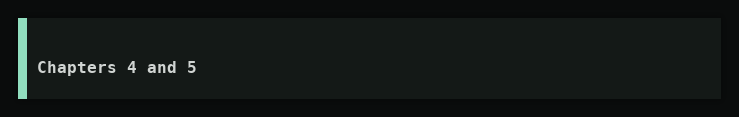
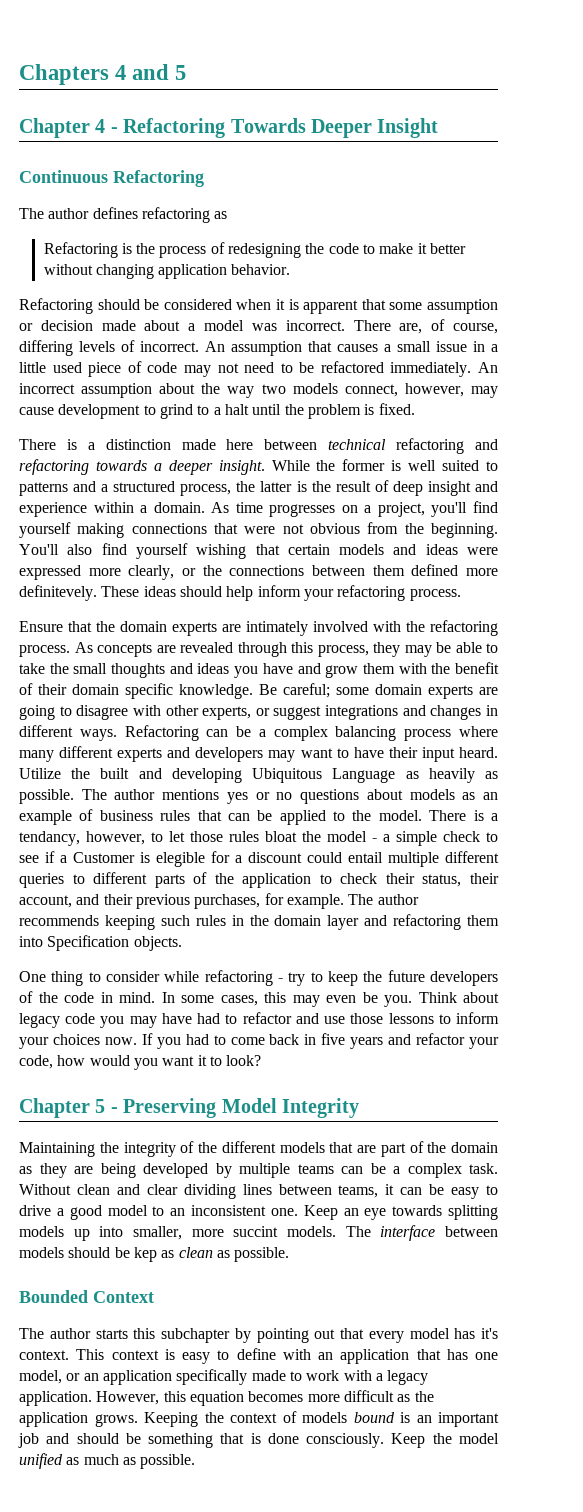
+ Chapter 4 - Refactoring Towards Deeper Insight
+ Continuous Refactoring
+ The author defines refactoring as
+ Refactoring is the process of redesigning the code to make it better without changing application behavior.
+ Refactoring should be considered when it is apparent that some assumption or decision made about a model was incorrect. There are, of course, differing levels of incorrect. An assumption that causes a small issue in a little used piece of code may not need to be refactored immediately. An incorrect assumption about the way two models connect, however, may cause development to grind to a halt until the problem is fixed.
+ There is a distinction made here between technical refactoring and refactoring towards a deeper insight. While the former is well suited to patterns and a structured process, the latter is the result of deep insight and experience within a domain. As time progresses on a project, you'll find yourself making connections that were not obvious from the beginning. You'll also find yourself wishing that certain models and ideas were expressed more clearly, or the connections between them defined more definitevely. These ideas should help inform your refactoring process.
+ Ensure that the domain experts are intimately involved with the refactoring process. As concepts are revealed through this process, they may be able to take the small thoughts and ideas you have and grow them with the benefit of their domain specific knowledge. Be careful; some domain experts are going to disagree with other experts, or suggest integrations and changes in different ways. Refactoring can be a complex balancing process where many different experts and developers may want to have their input heard. Utilize the built and developing Ubiquitous Language as heavily as possible. The author mentions yes or no questions about models as an example of business rules that can be applied to the model. There is a tendancy, however, to let those rules bloat the model - a simple check to see if a Customer is elegible for a discount could entail multiple different queries to different parts of the application to check their status, their account, and their previous purchases, for example. The author recommends keeping such rules in the domain layer and refactoring them into Specification objects.
+ One thing to consider while refactoring - try to keep the future developers of the code in mind. In some cases, this may even be you. Think about legacy code you may have had to refactor and use those lessons to inform your choices now. If you had to come back in five years and refactor your code, how would you want it to look?
+ Chapter 5 - Preserving Model Integrity
+ Maintaining the integrity of the different models that are part of the domain as they are being developed by multiple teams can be a complex task. Without clean and clear dividing lines between teams, it can be easy to drive a good model to an inconsistent one. Keep an eye towards splitting models up into smaller, more succint models. The interface between models should be kep as clean as possible.
+ Bounded Context
+ The author starts this subchapter by pointing out that every model has it's context. This context is easy to define with an application that has one model, or an application specifically made to work with a legacy application. However, this equation becomes more difficult as the application grows. Keeping the context of models bound is an important job and should be something that is done consciously. Keep the model unified as much as possible.

